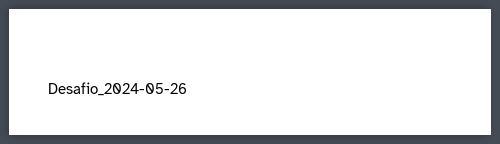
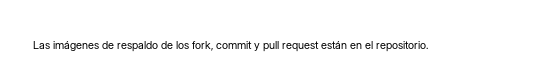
- Desafio_2024-05-26
+ Las imágenes de respaldo de los fork, commit y pull request están en el repositorio.

